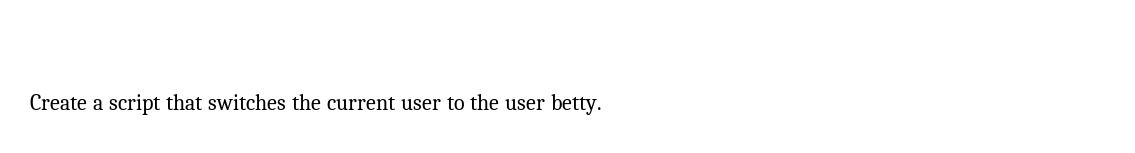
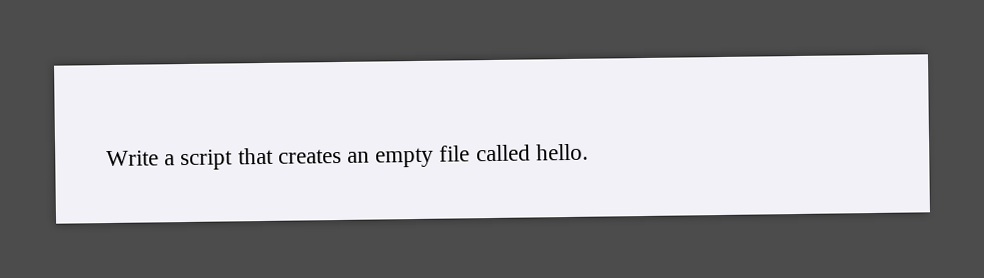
- Create a script that switches the current user to the user betty.
+ Write a script that creates an empty file called hello.

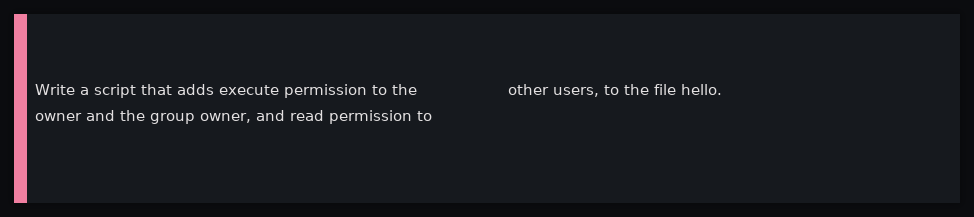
- Write a script that creates an empty file called hello.
+ Write a script that adds execute permission to the owner and the group owner, and read permission to other users, to the file hello.

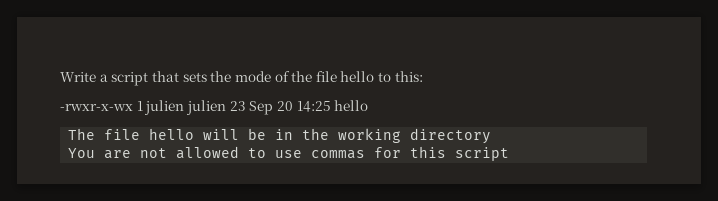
- Write a script that adds execute permission to the owner and the group owner, and read permission to other users, to the file hello.
+ Write a script that sets the mode of the file hello to this:
+ -rwxr-x-wx 1 julien julien 23 Sep 20 14:25 hello
+ The file hello will be in the working directory
+ You are not allowed to use commas for this script

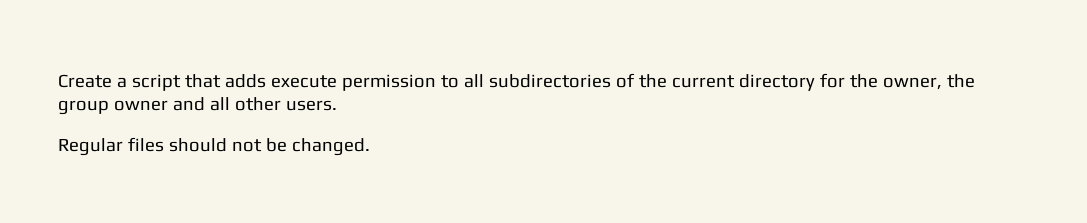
- Write a script that sets the mode of the file hello to this:
- -rwxr-x-wx 1 julien julien 23 Sep 20 14:25 hello
- The file hello will be in the working directory
- You are not allowed to use commas for this script
+ Create a script that adds execute permission to all subdirectories of the current directory for the owner, the group owner and all other users.
+ Regular files should not be changed.

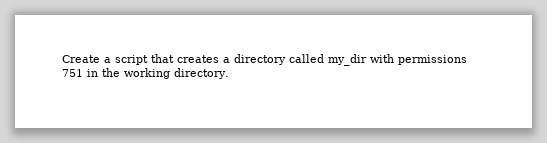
- Create a script that adds execute permission to all subdirectories of the current directory for the owner, the group owner and all other users.
- Regular files should not be changed.
+ Create a script that creates a directory called my_dir with permissions 751 in the working directory.

